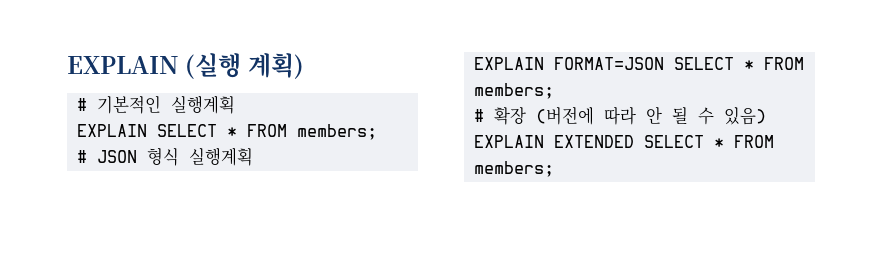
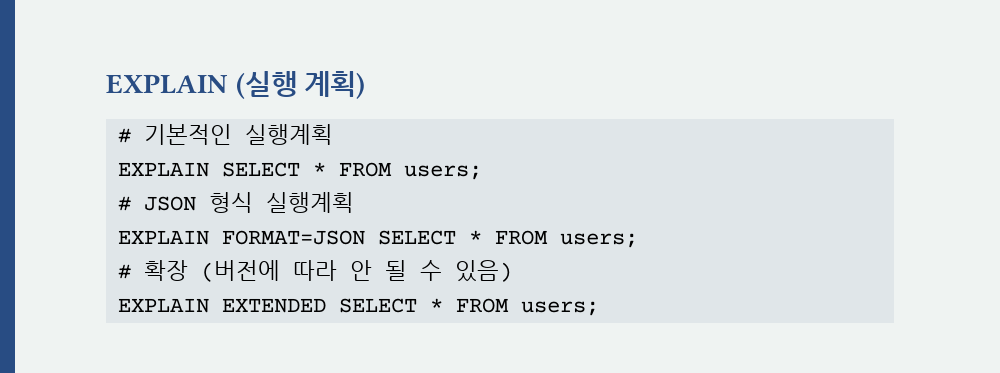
- EXPLAIN SELECT * FROM members;
+ EXPLAIN SELECT * FROM users;
- EXPLAIN FORMAT=JSON SELECT * FROM members;
+ EXPLAIN FORMAT=JSON SELECT * FROM users;
- EXPLAIN EXTENDED SELECT * FROM members;
+ EXPLAIN EXTENDED SELECT * FROM users;

